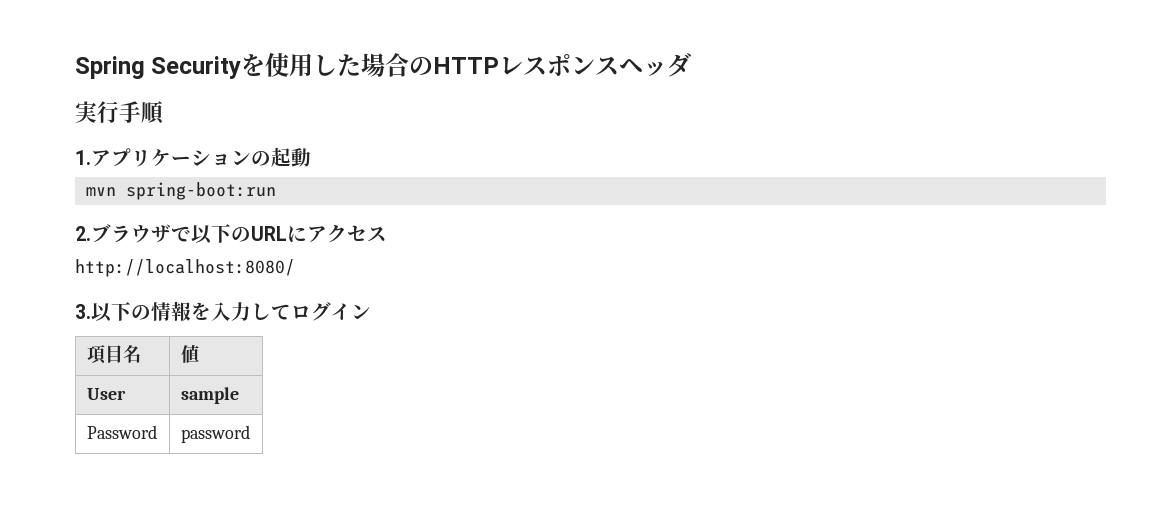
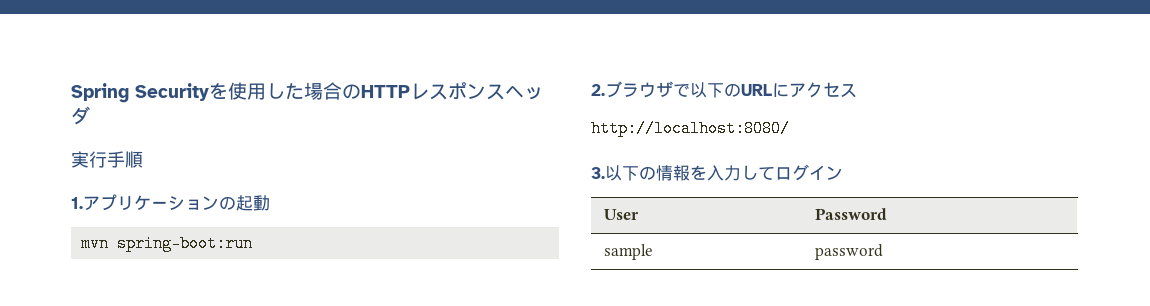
- 項目名 | 値
- User | sample
- Password | password
+ User | Password
+ sample | password

